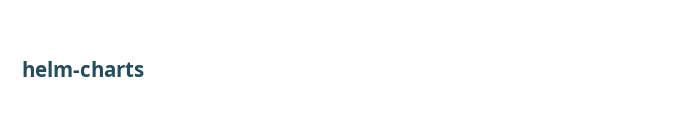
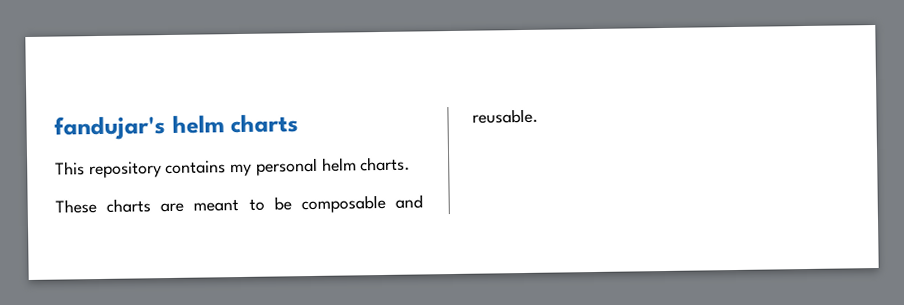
- helm-charts
+ fandujar's helm charts
+ This repository contains my personal helm charts.
+ These charts are meant to be composable and reusable.

